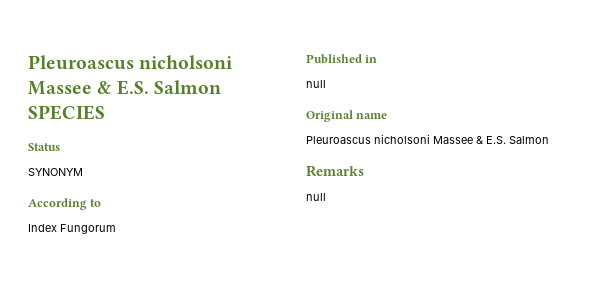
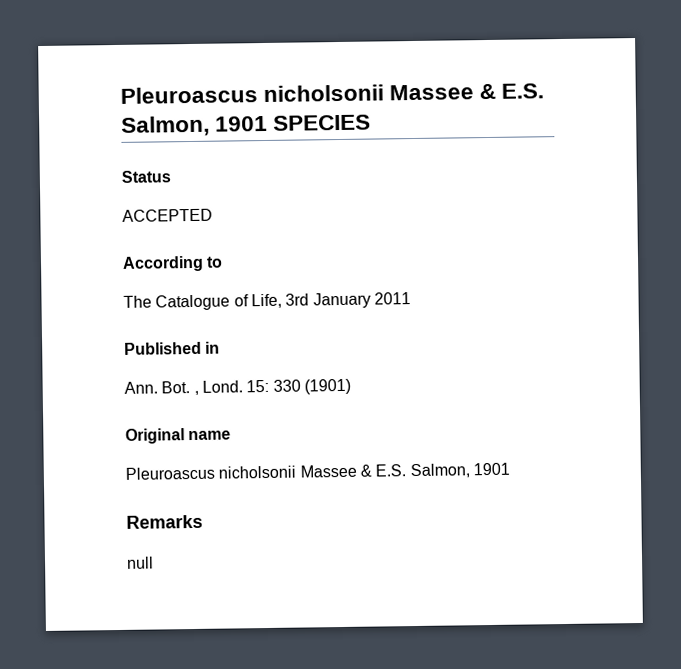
- Pleuroascus nicholsoni Massee & E.S. Salmon SPECIES
+ Pleuroascus nicholsonii Massee & E.S. Salmon, 1901 SPECIES
- SYNONYM
+ ACCEPTED
- Index Fungorum
+ The Catalogue of Life, 3rd January 2011
  Published in
- null
+ Ann. Bot. , Lond. 15: 330 (1901)
  Original name
- Pleuroascus nicholsoni Massee & E.S. Salmon
+ Pleuroascus nicholsonii Massee & E.S. Salmon, 1901

